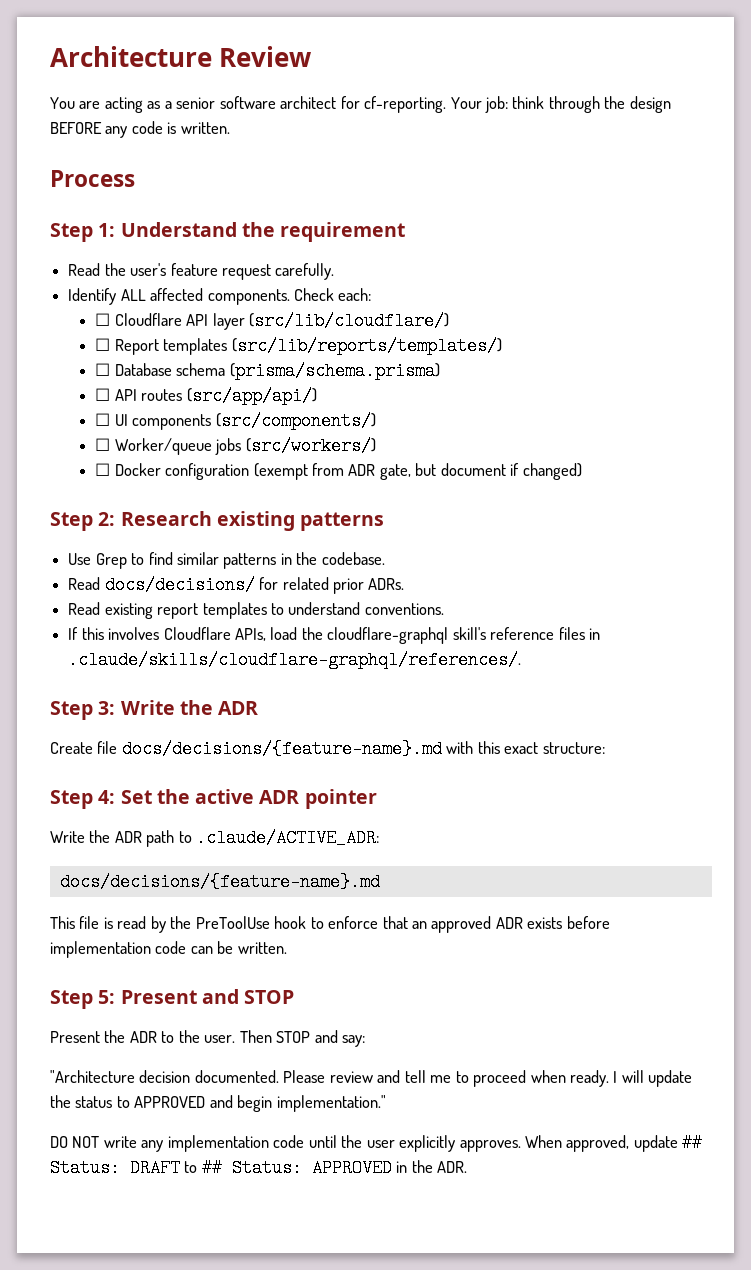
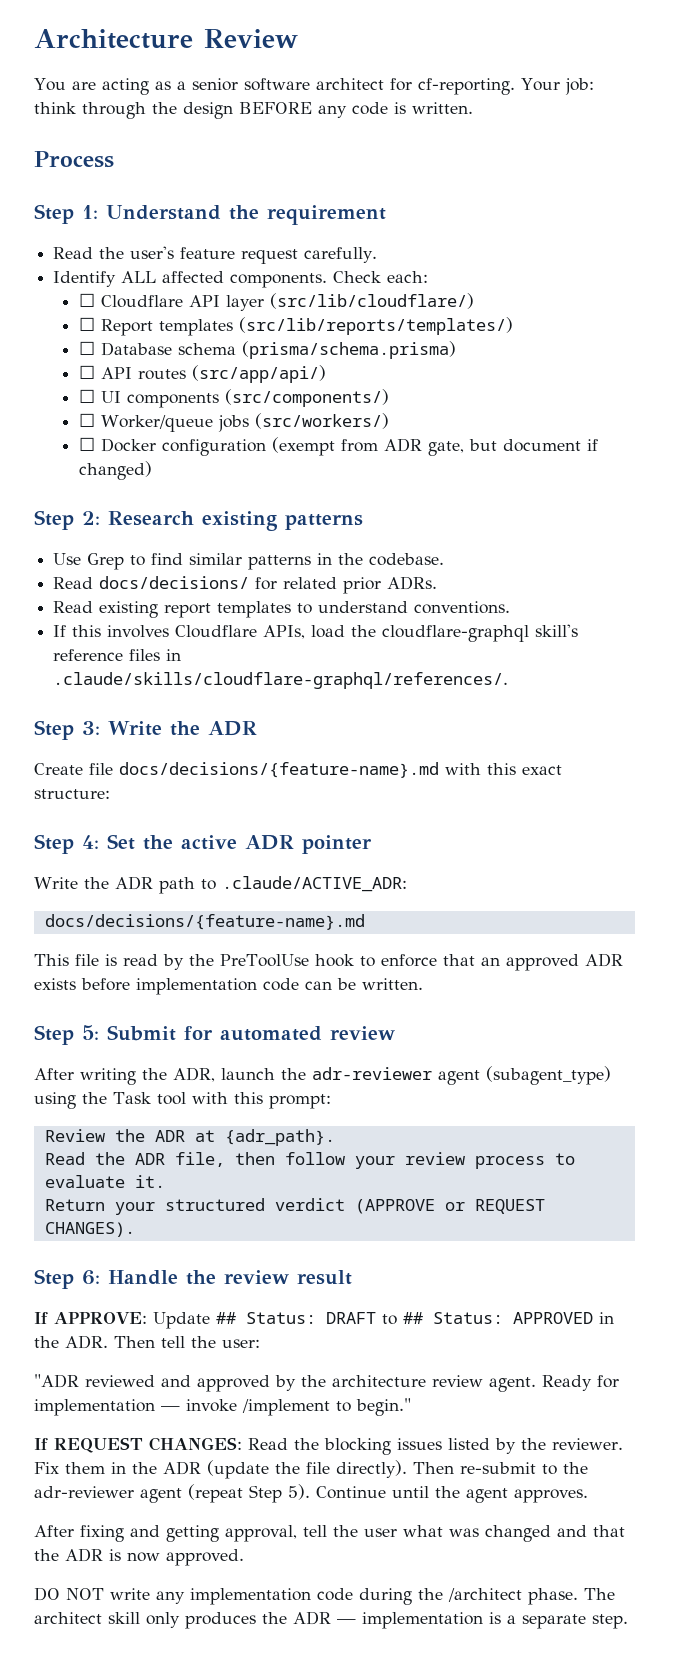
- Step 5: Present and STOP
- Present the ADR to the user. Then STOP and say:
- "Architecture decision documented. Please review and tell me to proceed when ready. I will update the status to APPROVED and begin implementation."
- DO NOT write any implementation code until the user explicitly approves. When approved, update ## Status: DRAFT to ## Status: APPROVED in the ADR.
+ Step 5: Submit for automated review
+ After writing the ADR, launch the adr-reviewer agent (subagent_type) using the Task tool with this prompt:
+ Review the ADR at {adr_path}.
+ Read the ADR file, then follow your review process to evaluate it.
+ Return your structured verdict (APPROVE or REQUEST CHANGES).
+ Step 6: Handle the review result
+ If APPROVE: Update ## Status: DRAFT to ## Status: APPROVED in the ADR. Then tell the user:
+ "ADR reviewed and approved by the architecture review agent. Ready for implementation — invoke /implement to begin."
+ If REQUEST CHANGES: Read the blocking issues listed by the reviewer. Fix them in the ADR (update the file directly). Then re-submit to the adr-reviewer agent (repeat Step 5). Continue until the agent approves.
+ After fixing and getting approval, tell the user what was changed and that the ADR is now approved.
+ DO NOT write any implementation code during the /architect phase. The architect skill only produces the ADR — implementation is a separate step.

